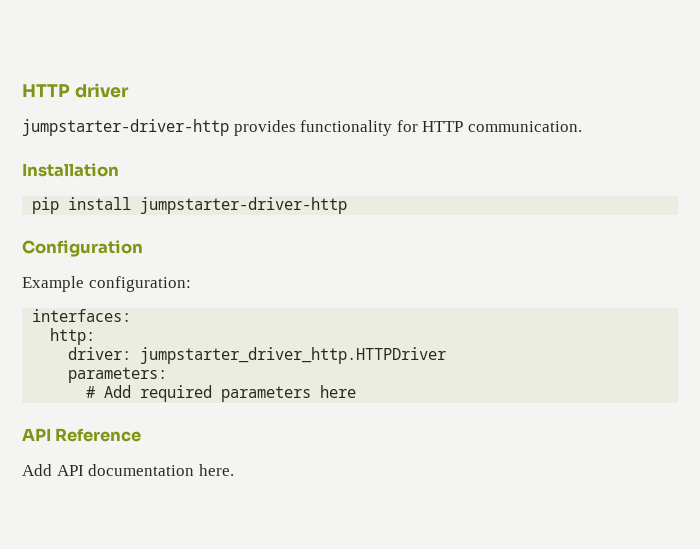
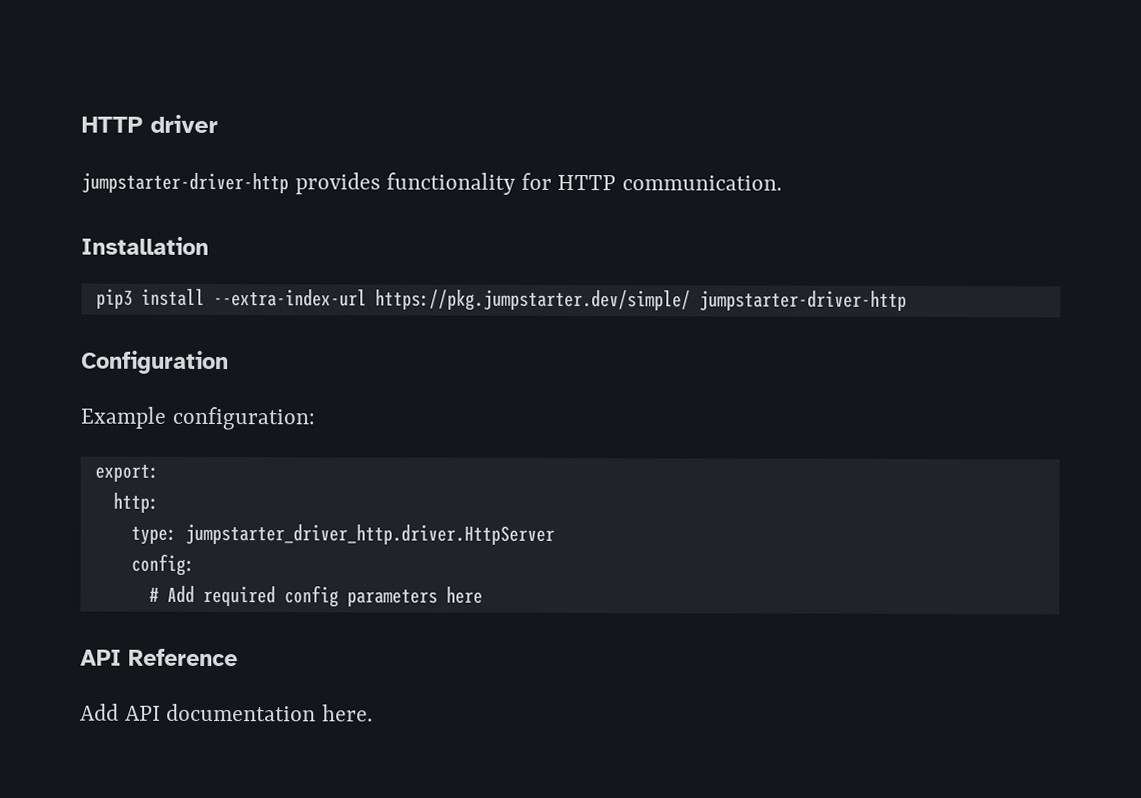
- pip install jumpstarter-driver-http
+ pip3 install --extra-index-url https://pkg.jumpstarter.dev/simple/ jumpstarter-driver-http
- interfaces:
+ export:
- driver: jumpstarter_driver_http.HTTPDriver
- parameters:
+ type: jumpstarter_driver_http.driver.HttpServer
+ config:
- # Add required parameters here
+ # Add required config parameters here

